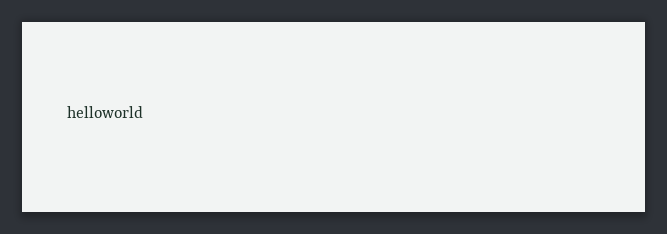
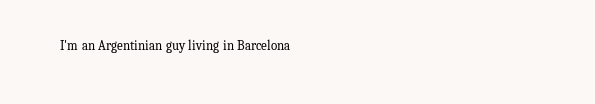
- helloworld
+ I'm an Argentinian guy living in Barcelona

